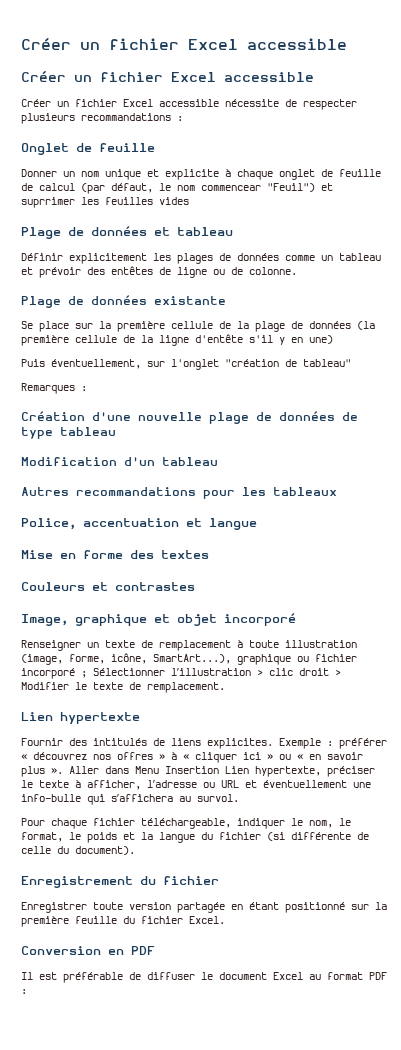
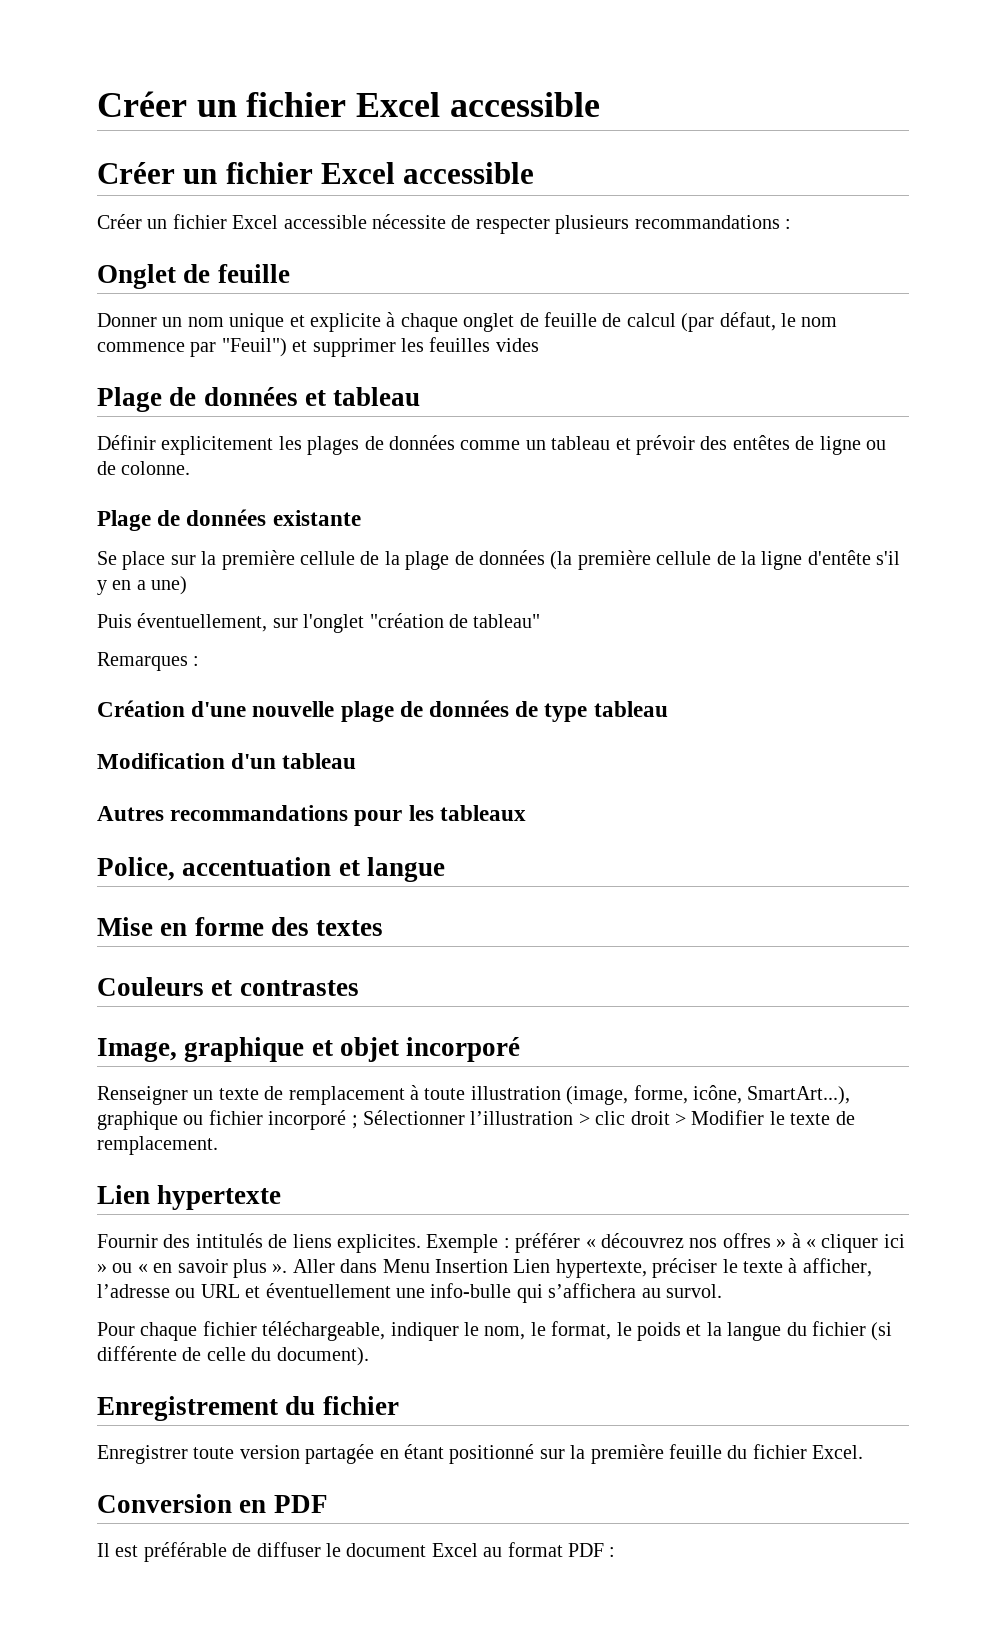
- Donner un nom unique et explicite à chaque onglet de feuille de calcul (par défaut, le nom commencear "Feuil") et suprrimer les feuilles vides
+ Donner un nom unique et explicite à chaque onglet de feuille de calcul (par défaut, le nom commence par "Feuil") et supprimer les feuilles vides
- Se place sur la première cellule de la plage de données (la première cellule de la ligne d'entête s'il y en une)
+ Se place sur la première cellule de la plage de données (la première cellule de la ligne d'entête s'il y en a une)

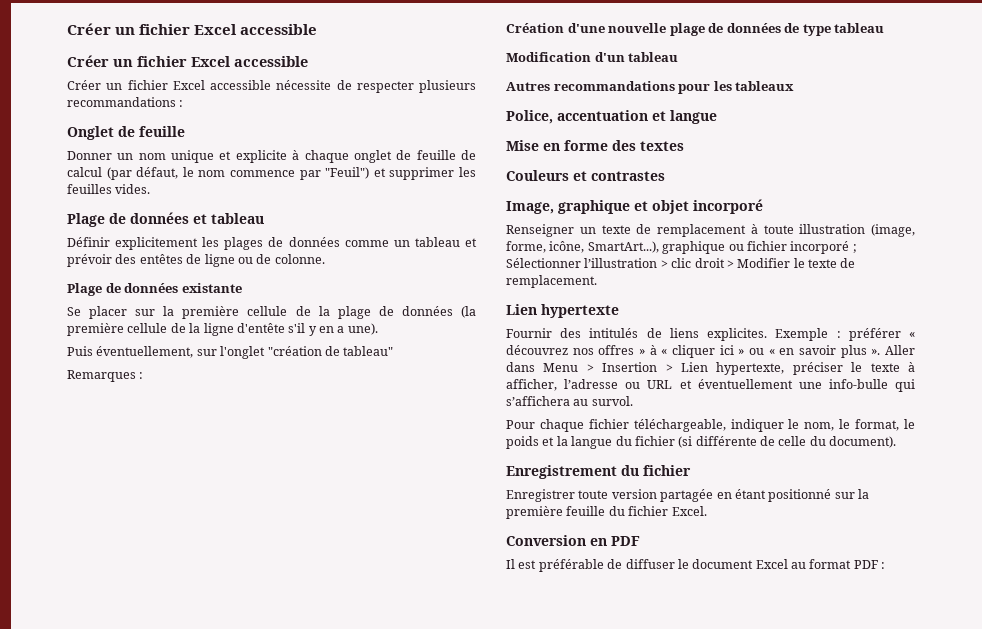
- Donner un nom unique et explicite à chaque onglet de feuille de calcul (par défaut, le nom commence par "Feuil") et supprimer les feuilles vides
+ Donner un nom unique et explicite à chaque onglet de feuille de calcul (par défaut, le nom commence par "Feuil") et supprimer les feuilles vides.
- Se place sur la première cellule de la plage de données (la première cellule de la ligne d'entête s'il y en a une)
+ Se placer sur la première cellule de la plage de données (la première cellule de la ligne d'entête s'il y en a une).
- Aller dans Menu Insertion Lien hypertexte, préciser le texte à afficher, l’adresse ou URL et éventuellement une info-bulle qui s’affichera au survol.
+ Aller dans Menu > Insertion > Lien hypertexte, préciser le texte à afficher, l’adresse ou URL et éventuellement une info-bulle qui s’affichera au survol.

